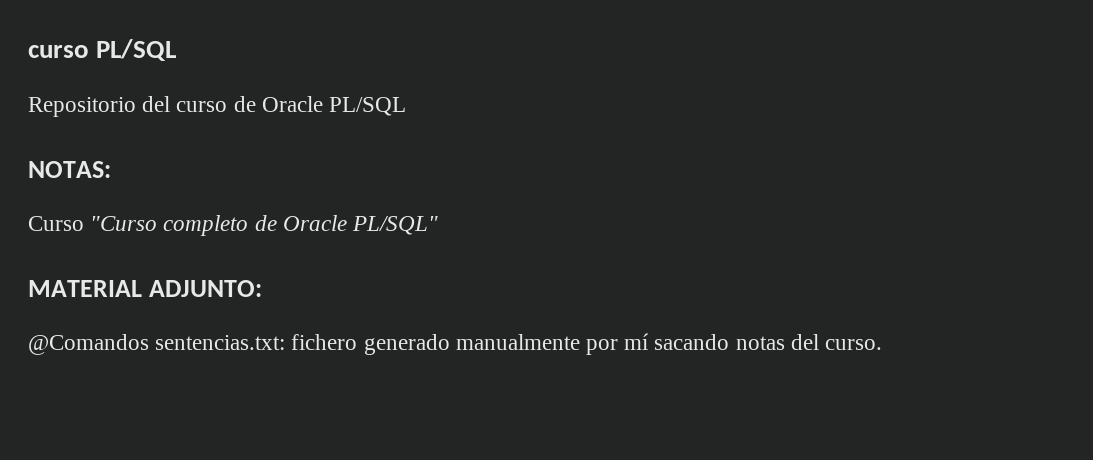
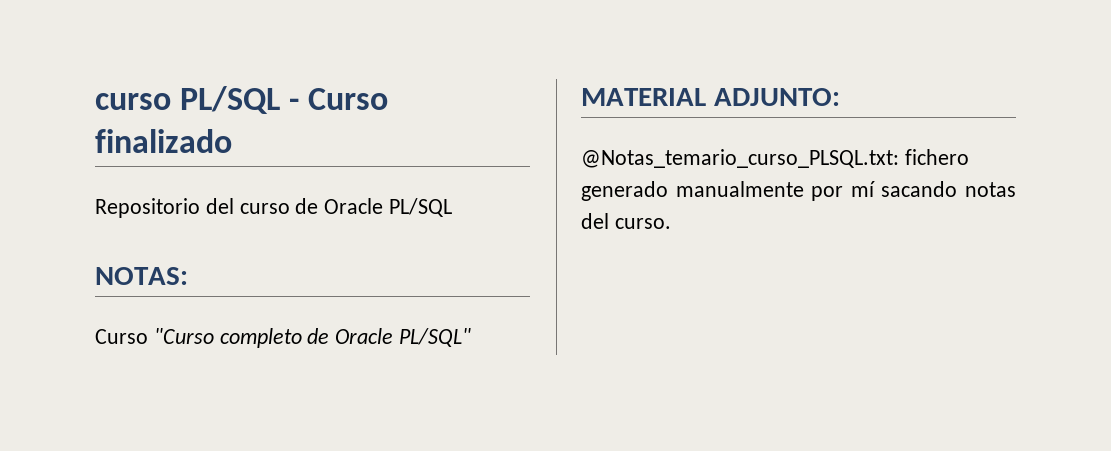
- curso PL/SQL
+ curso PL/SQL - Curso finalizado
- @Comandos sentencias.txt: fichero generado manualmente por mí sacando notas del curso.
+ @Notas_temario_curso_PLSQL.txt: fichero generado manualmente por mí sacando notas del curso.

